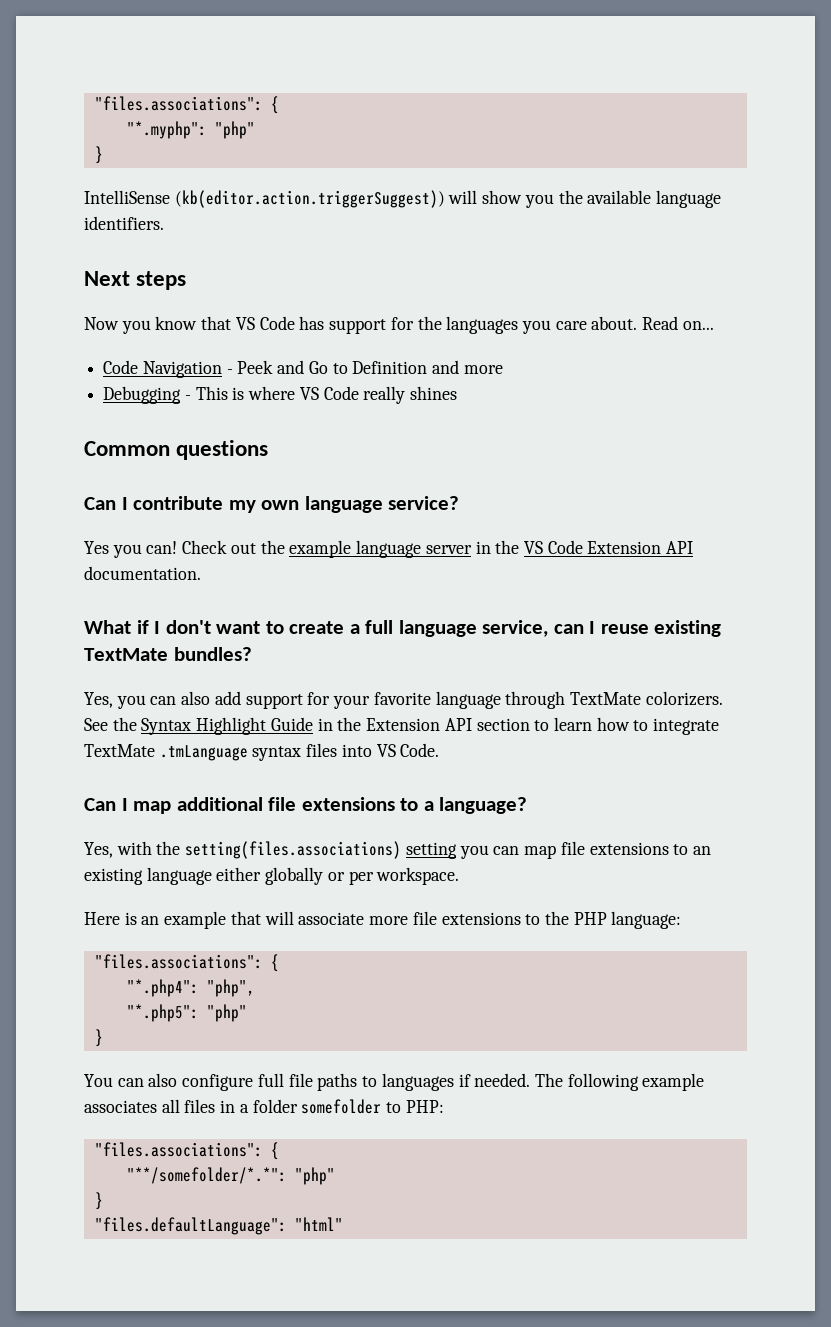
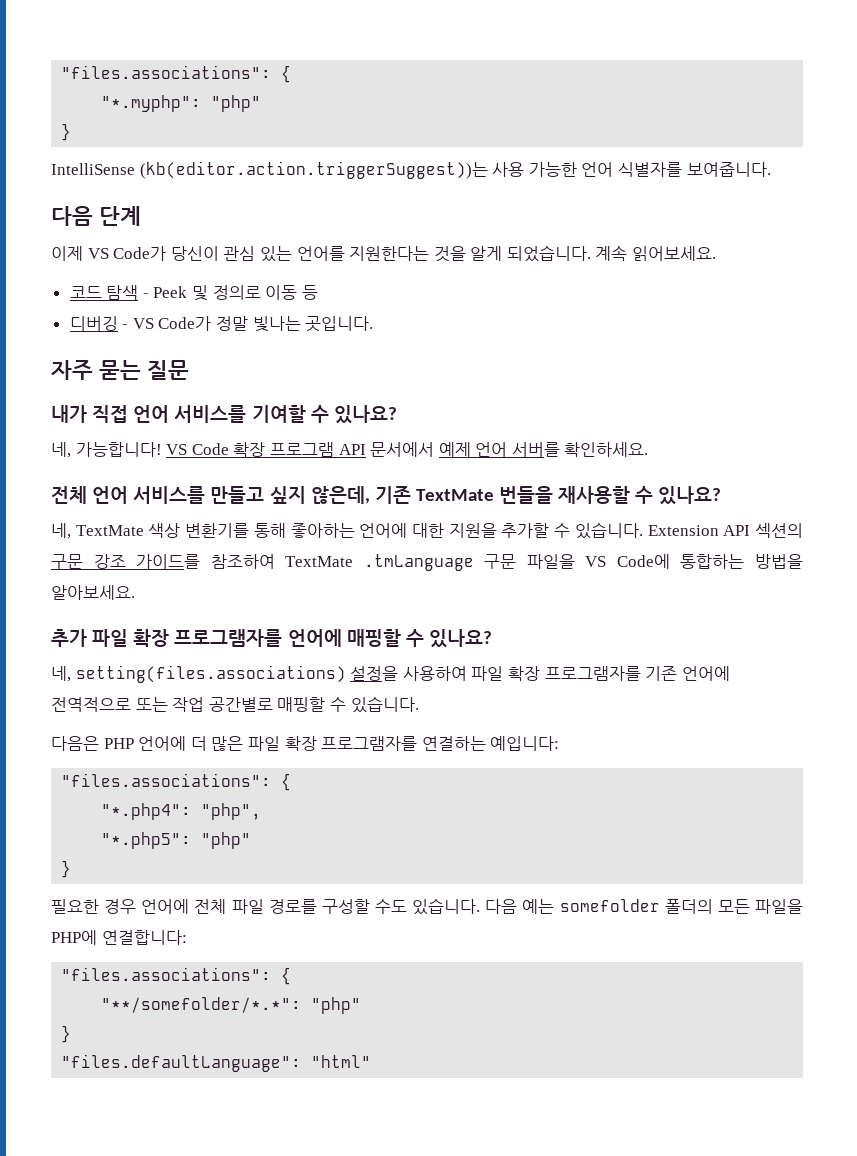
- IntelliSense (kb(editor.action.triggerSuggest)) will show you the available language identifiers.
- Next steps
- Now you know that VS Code has support for the languages you care about. Read on...
- Code Navigation - Peek and Go to Definition and more
- Debugging - This is where VS Code really shines
- Common questions
- Can I contribute my own language service?
- Yes you can! Check out the example language server in the VS Code Extension API documentation.
- What if I don't want to create a full language service, can I reuse existing TextMate bundles?
- Yes, you can also add support for your favorite language through TextMate colorizers. See the Syntax Highlight Guide in the Extension API section to learn how to integrate TextMate .tmLanguage syntax files into VS Code.
- Can I map additional file extensions to a language?
- Yes, with the setting(files.associations) setting you can map file extensions to an existing language either globally or per workspace.
- Here is an example that will associate more file extensions to the PHP language:
+ IntelliSense (kb(editor.action.triggerSuggest))는 사용 가능한 언어 식별자를 보여줍니다.
+ 다음 단계
+ 이제 VS Code가 당신이 관심 있는 언어를 지원한다는 것을 알게 되었습니다. 계속 읽어보세요.
+ 코드 탐색 - Peek 및 정의로 이동 등
+ 디버깅 - VS Code가 정말 빛나는 곳입니다.
+ 자주 묻는 질문
+ 내가 직접 언어 서비스를 기여할 수 있나요?
+ 네, 가능합니다! VS Code 확장 프로그램 API 문서에서 예제 언어 서버를 확인하세요.
+ 전체 언어 서비스를 만들고 싶지 않은데, 기존 TextMate 번들을 재사용할 수 있나요?
+ 네, TextMate 색상 변환기를 통해 좋아하는 언어에 대한 지원을 추가할 수 있습니다. Extension API 섹션의 구문 강조 가이드를 참조하여 TextMate .tmLanguage 구문 파일을 VS Code에 통합하는 방법을 알아보세요.
+ 추가 파일 확장 프로그램자를 언어에 매핑할 수 있나요?
+ 네, setting(files.associations) 설정을 사용하여 파일 확장 프로그램자를 기존 언어에 전역적으로 또는 작업 공간별로 매핑할 수 있습니다.
+ 다음은 PHP 언어에 더 많은 파일 확장 프로그램자를 연결하는 예입니다:
- You can also configure full file paths to languages if needed. The following example associates all files in a folder somefolder to PHP:
+ 필요한 경우 언어에 전체 파일 경로를 구성할 수도 있습니다. 다음 예는 somefolder 폴더의 모든 파일을 PHP에 연결합니다:

